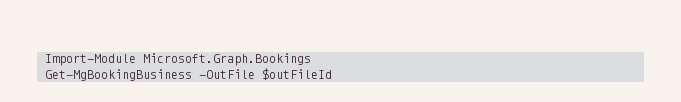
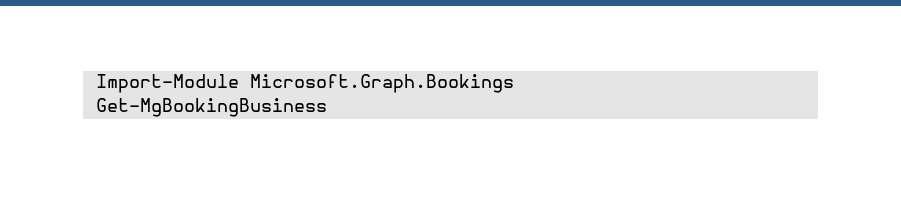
- Get-MgBookingBusiness -OutFile $outFileId
+ Get-MgBookingBusiness

